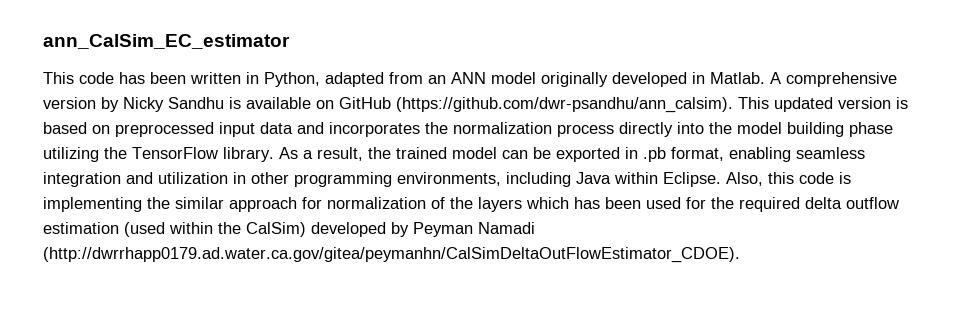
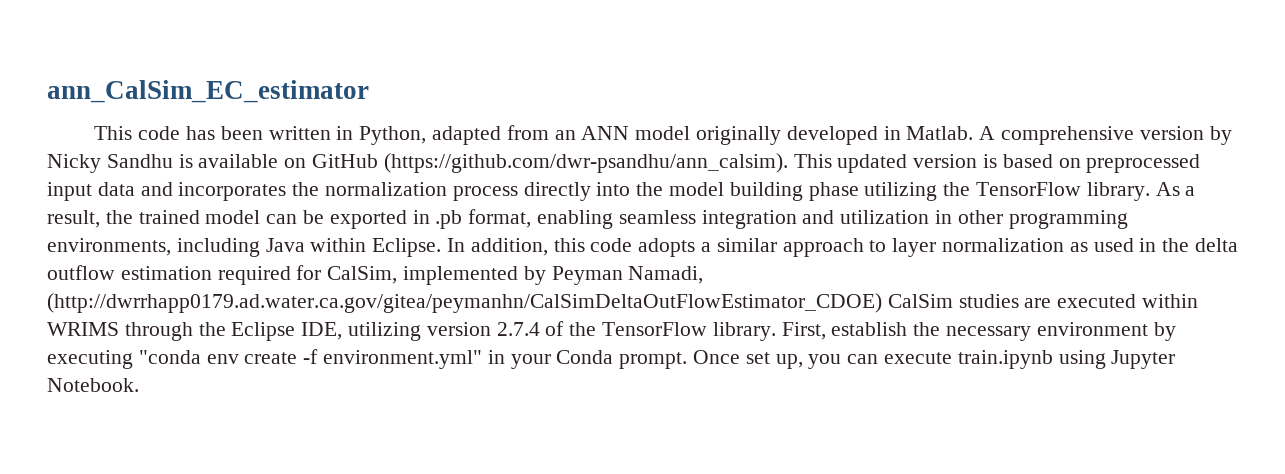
- Also, this code is implementing the similar approach for normalization of the layers which has been used for the required delta outflow estimation (used within the CalSim) developed by Peyman Namadi (http://dwrrhapp0179.ad.water.ca.gov/gitea/peymanhn/CalSimDeltaOutFlowEstimator_CDOE).
+ In addition, this code adopts a similar approach to layer normalization as used in the delta outflow estimation required for CalSim, implemented by Peyman Namadi, (http://dwrrhapp0179.ad.water.ca.gov/gitea/peymanhn/CalSimDeltaOutFlowEstimator_CDOE) CalSim studies are executed within WRIMS through the Eclipse IDE, utilizing version 2.7.4 of the TensorFlow library. First, establish the necessary environment by executing "conda env create -f environment.yml" in your Conda prompt. Once set up, you can execute train.ipynb using Jupyter Notebook.

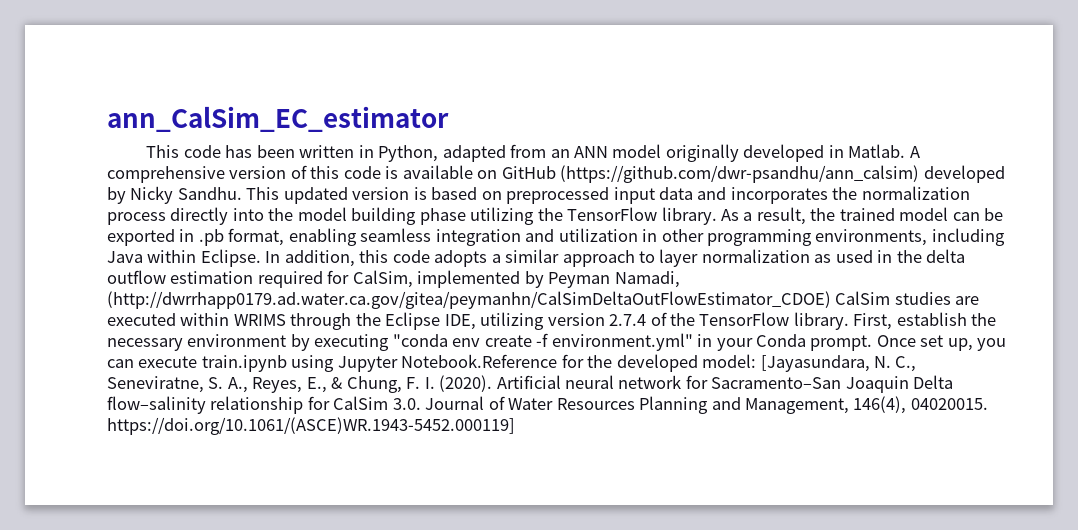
- A comprehensive version by Nicky Sandhu is available on GitHub (https://github.com/dwr-psandhu/ann_calsim). This updated version is based on preprocessed input data and incorporates the normalization process directly into the model building phase utilizing the TensorFlow library.
+ A comprehensive version of this code is available on GitHub (https://github.com/dwr-psandhu/ann_calsim) developed by Nicky Sandhu. This updated version is based on preprocessed input data and incorporates the normalization process directly into the model building phase utilizing the TensorFlow library.
- Once set up, you can execute train.ipynb using Jupyter Notebook.
+ Once set up, you can execute train.ipynb using Jupyter Notebook.Reference for the developed model: [Jayasundara, N. C., Seneviratne, S. A., Reyes, E., & Chung, F. I. (2020). Artificial neural network for Sacramento–San Joaquin Delta flow–salinity relationship for CalSim 3.0. Journal of Water Resources Planning and Management, 146(4), 04020015. https://doi.org/10.1061/(ASCE)WR.1943-5452.000119]

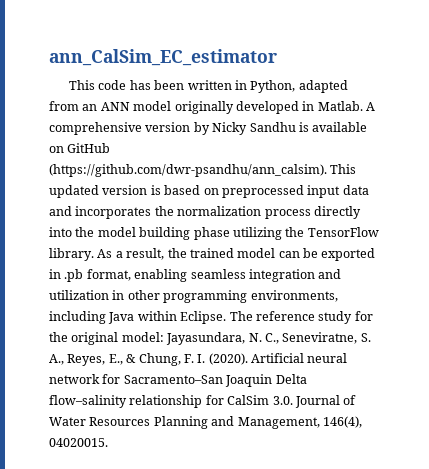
- A comprehensive version of this code is available on GitHub (https://github.com/dwr-psandhu/ann_calsim) developed by Nicky Sandhu. This updated version is based on preprocessed input data and incorporates the normalization process directly into the model building phase utilizing the TensorFlow library.
+ A comprehensive version by Nicky Sandhu is available on GitHub (https://github.com/dwr-psandhu/ann_calsim). This updated version is based on preprocessed input data and incorporates the normalization process directly into the model building phase utilizing the TensorFlow library.
- In addition, this code adopts a similar approach to layer normalization as used in the delta outflow estimation required for CalSim, implemented by Peyman Namadi, (http://dwrrhapp0179.ad.water.ca.gov/gitea/peymanhn/CalSimDeltaOutFlowEstimator_CDOE) CalSim studies are executed within WRIMS through the Eclipse IDE, utilizing version 2.7.4 of the TensorFlow library. First, establish the necessary environment by executing "conda env create -f environment.yml" in your Conda prompt. Once set up, you can execute train.ipynb using Jupyter Notebook.Reference for the developed model: [Jayasundara, N. C., Seneviratne, S. A., Reyes, E., & Chung, F. I. (2020).
+ The reference study for the original model: Jayasundara, N. C., Seneviratne, S. A., Reyes, E., & Chung, F. I. (2020).
- Artificial neural network for Sacramento–San Joaquin Delta flow–salinity relationship for CalSim 3.0. Journal of Water Resources Planning and Management, 146(4), 04020015. https://doi.org/10.1061/(ASCE)WR.1943-5452.000119]
+ Artificial neural network for Sacramento–San Joaquin Delta flow–salinity relationship for CalSim 3.0. Journal of Water Resources Planning and Management, 146(4), 04020015.

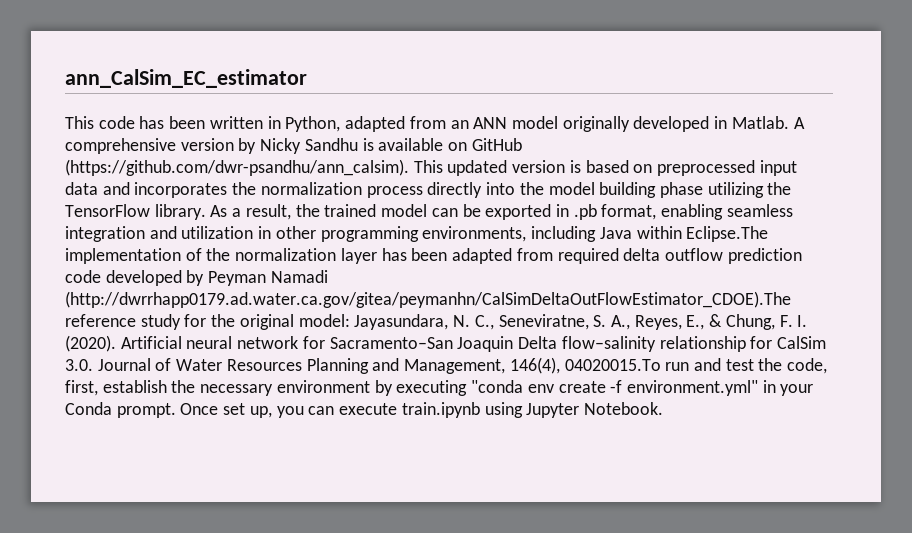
- As a result, the trained model can be exported in .pb format, enabling seamless integration and utilization in other programming environments, including Java within Eclipse. The reference study for the original model: Jayasundara, N. C., Seneviratne, S. A., Reyes, E., & Chung, F. I. (2020).
+ As a result, the trained model can be exported in .pb format, enabling seamless integration and utilization in other programming environments, including Java within Eclipse.The implementation of the normalization layer has been adapted from required delta outflow prediction code developed by Peyman Namadi (http://dwrrhapp0179.ad.water.ca.gov/gitea/peymanhn/CalSimDeltaOutFlowEstimator_CDOE).The reference study for the original model: Jayasundara, N. C., Seneviratne, S. A., Reyes, E., & Chung, F. I. (2020).
- Artificial neural network for Sacramento–San Joaquin Delta flow–salinity relationship for CalSim 3.0. Journal of Water Resources Planning and Management, 146(4), 04020015.
+ Artificial neural network for Sacramento–San Joaquin Delta flow–salinity relationship for CalSim 3.0. Journal of Water Resources Planning and Management, 146(4), 04020015.To run and test the code, first, establish the necessary environment by executing "conda env create -f environment.yml" in your Conda prompt. Once set up, you can execute train.ipynb using Jupyter Notebook.

